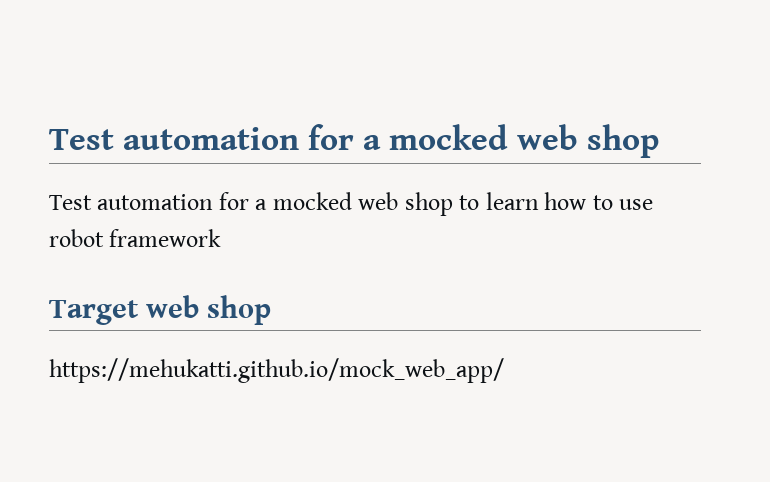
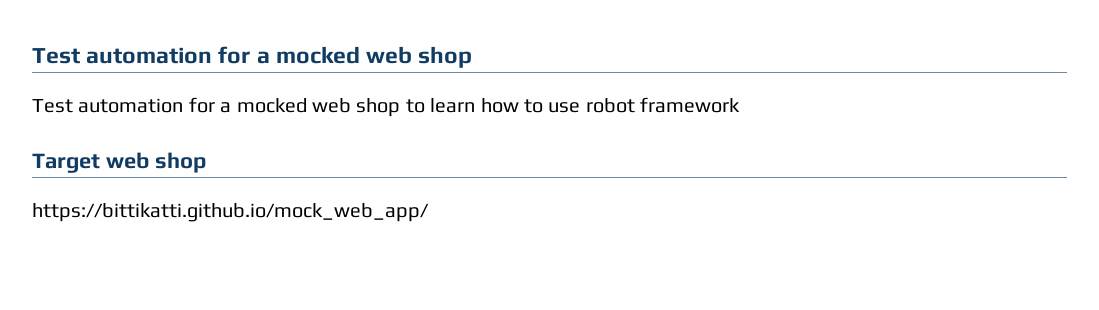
- https://mehukatti.github.io/mock_web_app/
+ https://bittikatti.github.io/mock_web_app/

